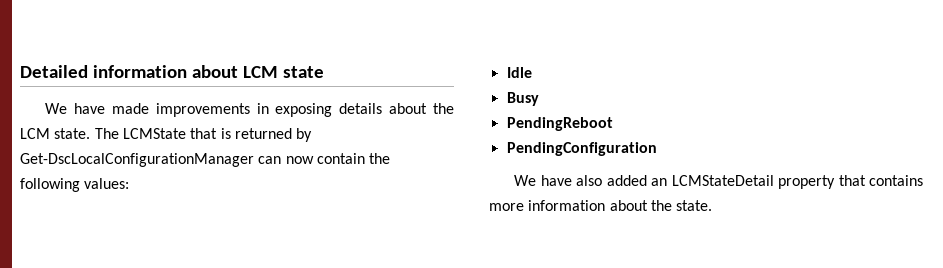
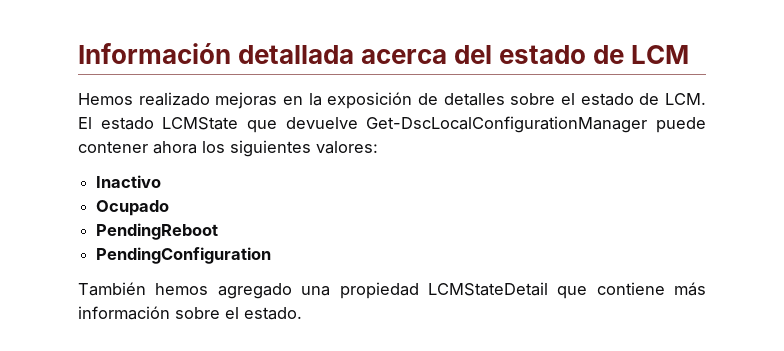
- Detailed information about LCM state
- We have made improvements in exposing details about the LCM state. The LCMState that is returned by Get-DscLocalConfigurationManager can now contain the following values:
- Idle
- Busy
+ Información detallada acerca del estado de LCM
+ Hemos realizado mejoras en la exposición de detalles sobre el estado de LCM. El estado LCMState que devuelve Get-DscLocalConfigurationManager puede contener ahora los siguientes valores:
+ Inactivo
+ Ocupado
  PendingReboot
  PendingConfiguration
- We have also added an LCMStateDetail property that contains more information about the state.
+ También hemos agregado una propiedad LCMStateDetail que contiene más información sobre el estado.

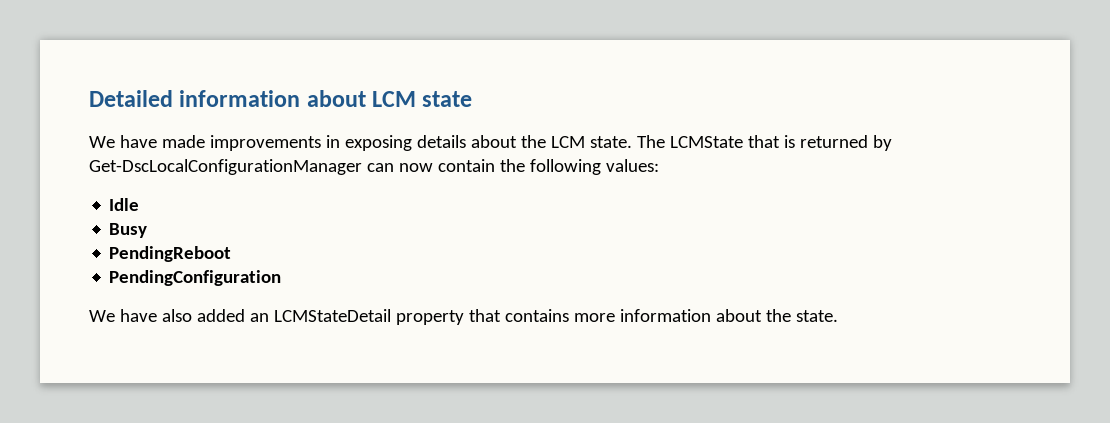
- Información detallada acerca del estado de LCM
- Hemos realizado mejoras en la exposición de detalles sobre el estado de LCM. El estado LCMState que devuelve Get-DscLocalConfigurationManager puede contener ahora los siguientes valores:
- Inactivo
- Ocupado
+ Detailed information about LCM state
+ We have made improvements in exposing details about the LCM state. The LCMState that is returned by Get-DscLocalConfigurationManager can now contain the following values:
+ Idle
+ Busy
  PendingReboot
  PendingConfiguration
- También hemos agregado una propiedad LCMStateDetail que contiene más información sobre el estado.
+ We have also added an LCMStateDetail property that contains more information about the state.

